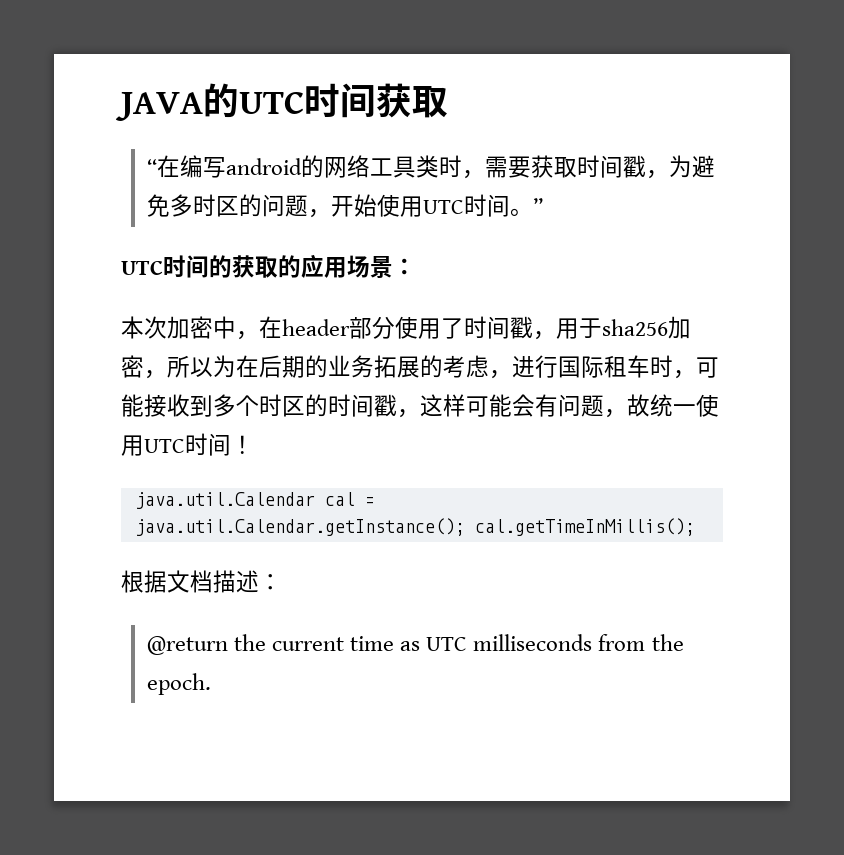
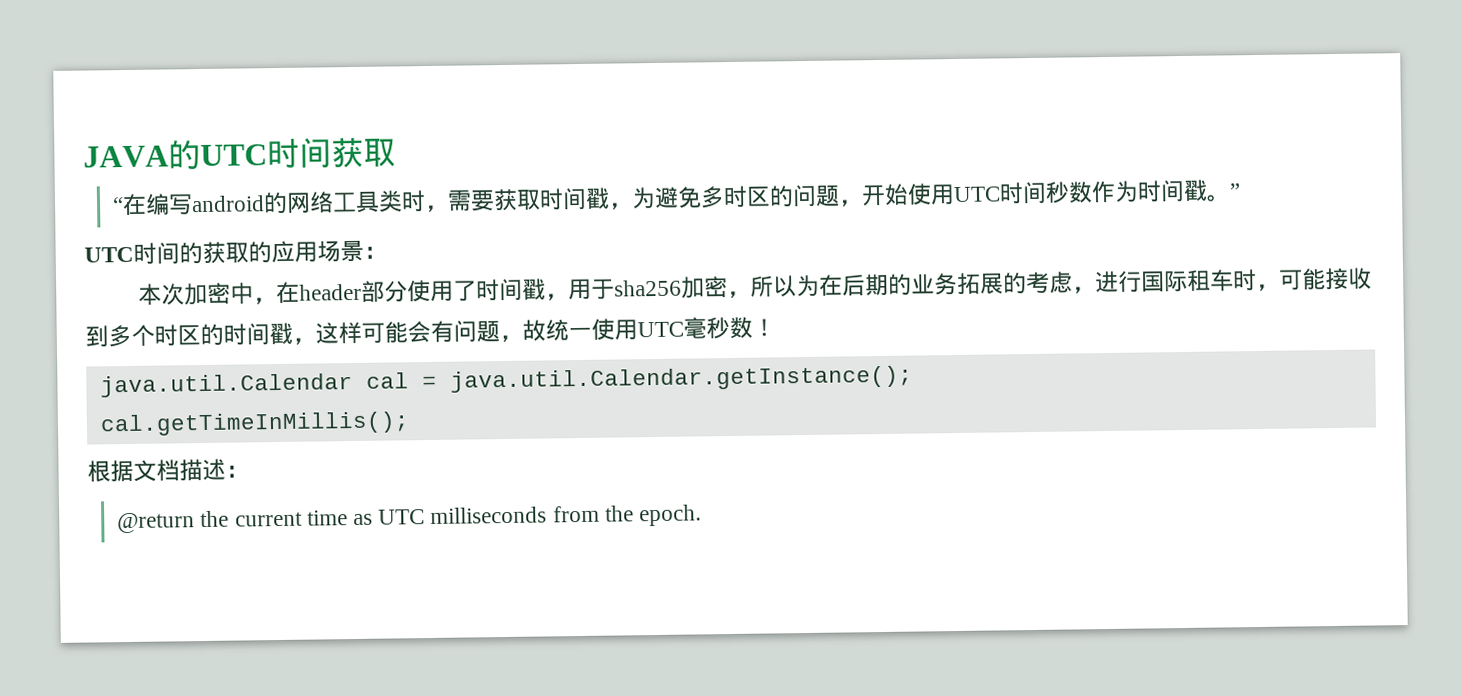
- “在编写android的网络工具类时，需要获取时间戳，为避免多时区的问题，开始使用UTC时间。”
+ “在编写android的网络工具类时，需要获取时间戳，为避免多时区的问题，开始使用UTC时间秒数作为时间戳。”
- 本次加密中，在header部分使用了时间戳，用于sha256加密，所以为在后期的业务拓展的考虑，进行国际租车时，可能接收到多个时区的时间戳，这样可能会有问题，故统一使用UTC时间！
+ 本次加密中，在header部分使用了时间戳，用于sha256加密，所以为在后期的业务拓展的考虑，进行国际租车时，可能接收到多个时区的时间戳，这样可能会有问题，故统一使用UTC毫秒数！
- java.util.Calendar cal = java.util.Calendar.getInstance(); cal.getTimeInMillis();
+ java.util.Calendar cal = java.util.Calendar.getInstance();
+ cal.getTimeInMillis();

